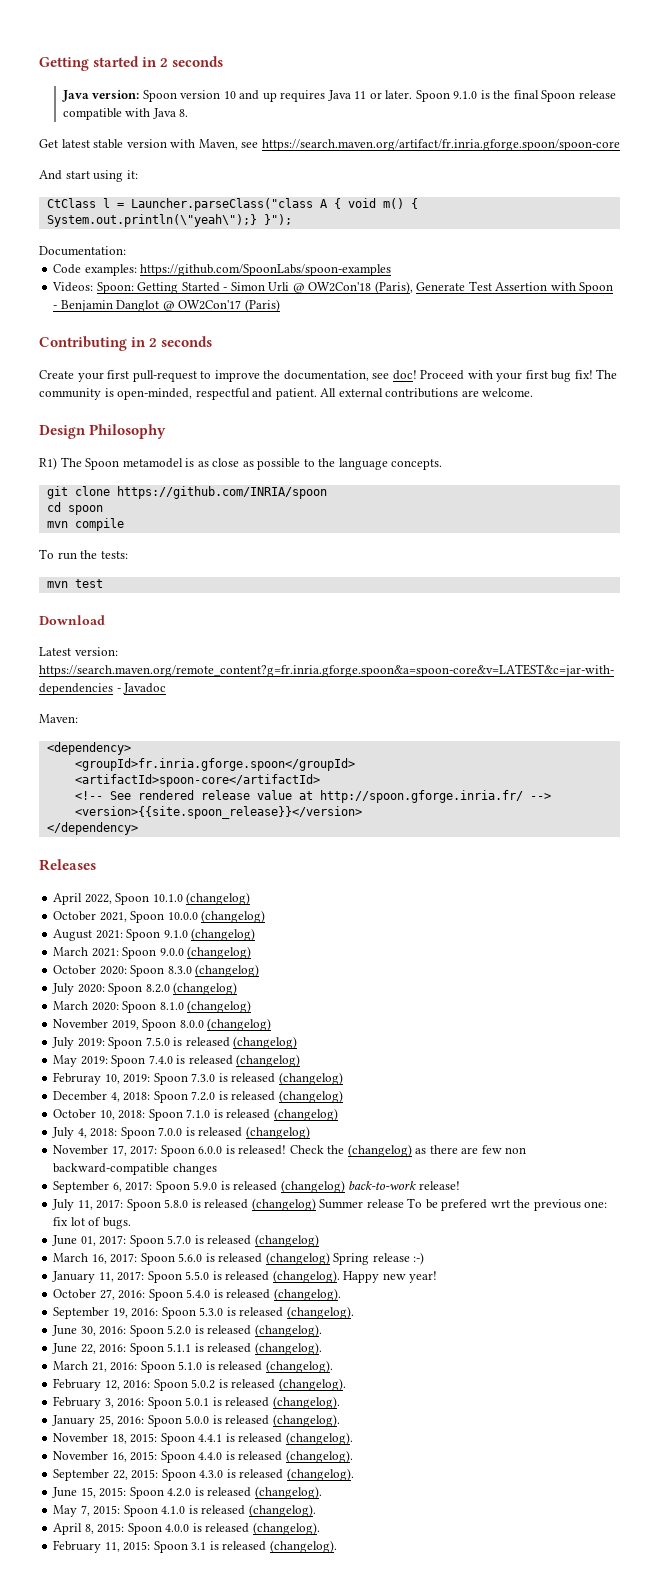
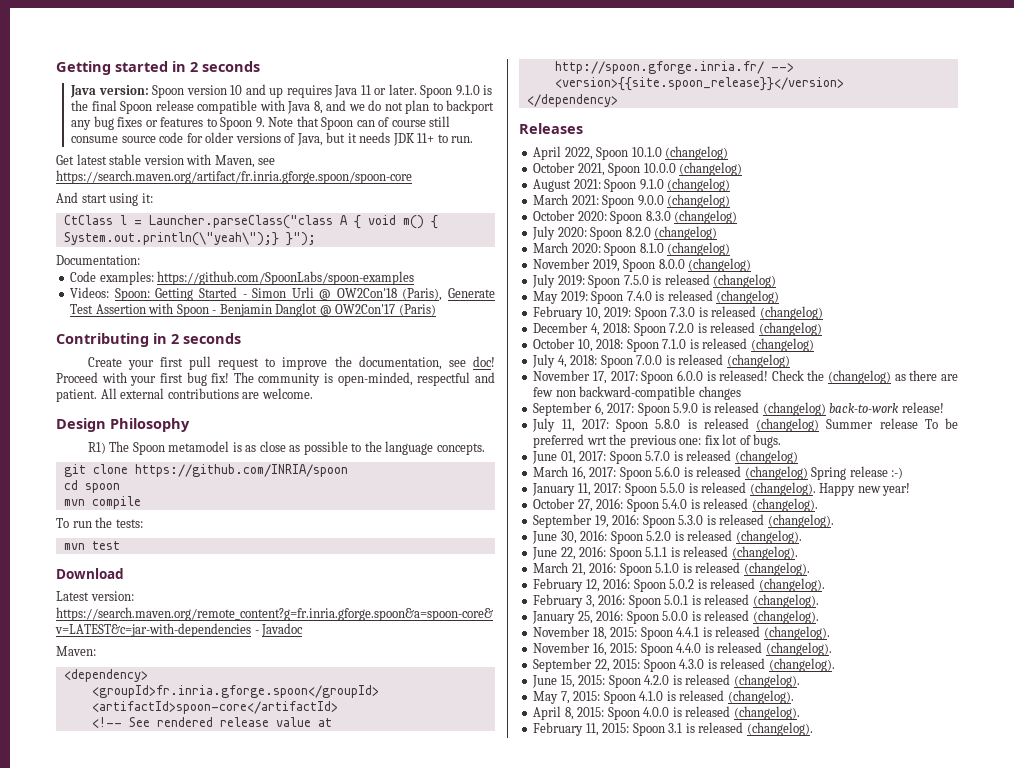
- Spoon 9.1.0 is the final Spoon release compatible with Java 8.
+ Spoon 9.1.0 is the final Spoon release compatible with Java 8, and we do not plan to backport any bug fixes or features to Spoon 9. Note that Spoon can of course still consume source code for older versions of Java, but it needs JDK 11+ to run.
- Create your first pull-request to improve the documentation, see doc!
+ Create your first pull request to improve the documentation, see doc!
- Februray 10, 2019: Spoon 7.3.0 is released (changelog)
+ February 10, 2019: Spoon 7.3.0 is released (changelog)
- July 11, 2017: Spoon 5.8.0 is released (changelog) Summer release To be prefered wrt the previous one: fix lot of bugs.
+ July 11, 2017: Spoon 5.8.0 is released (changelog) Summer release To be preferred wrt the previous one: fix lot of bugs.

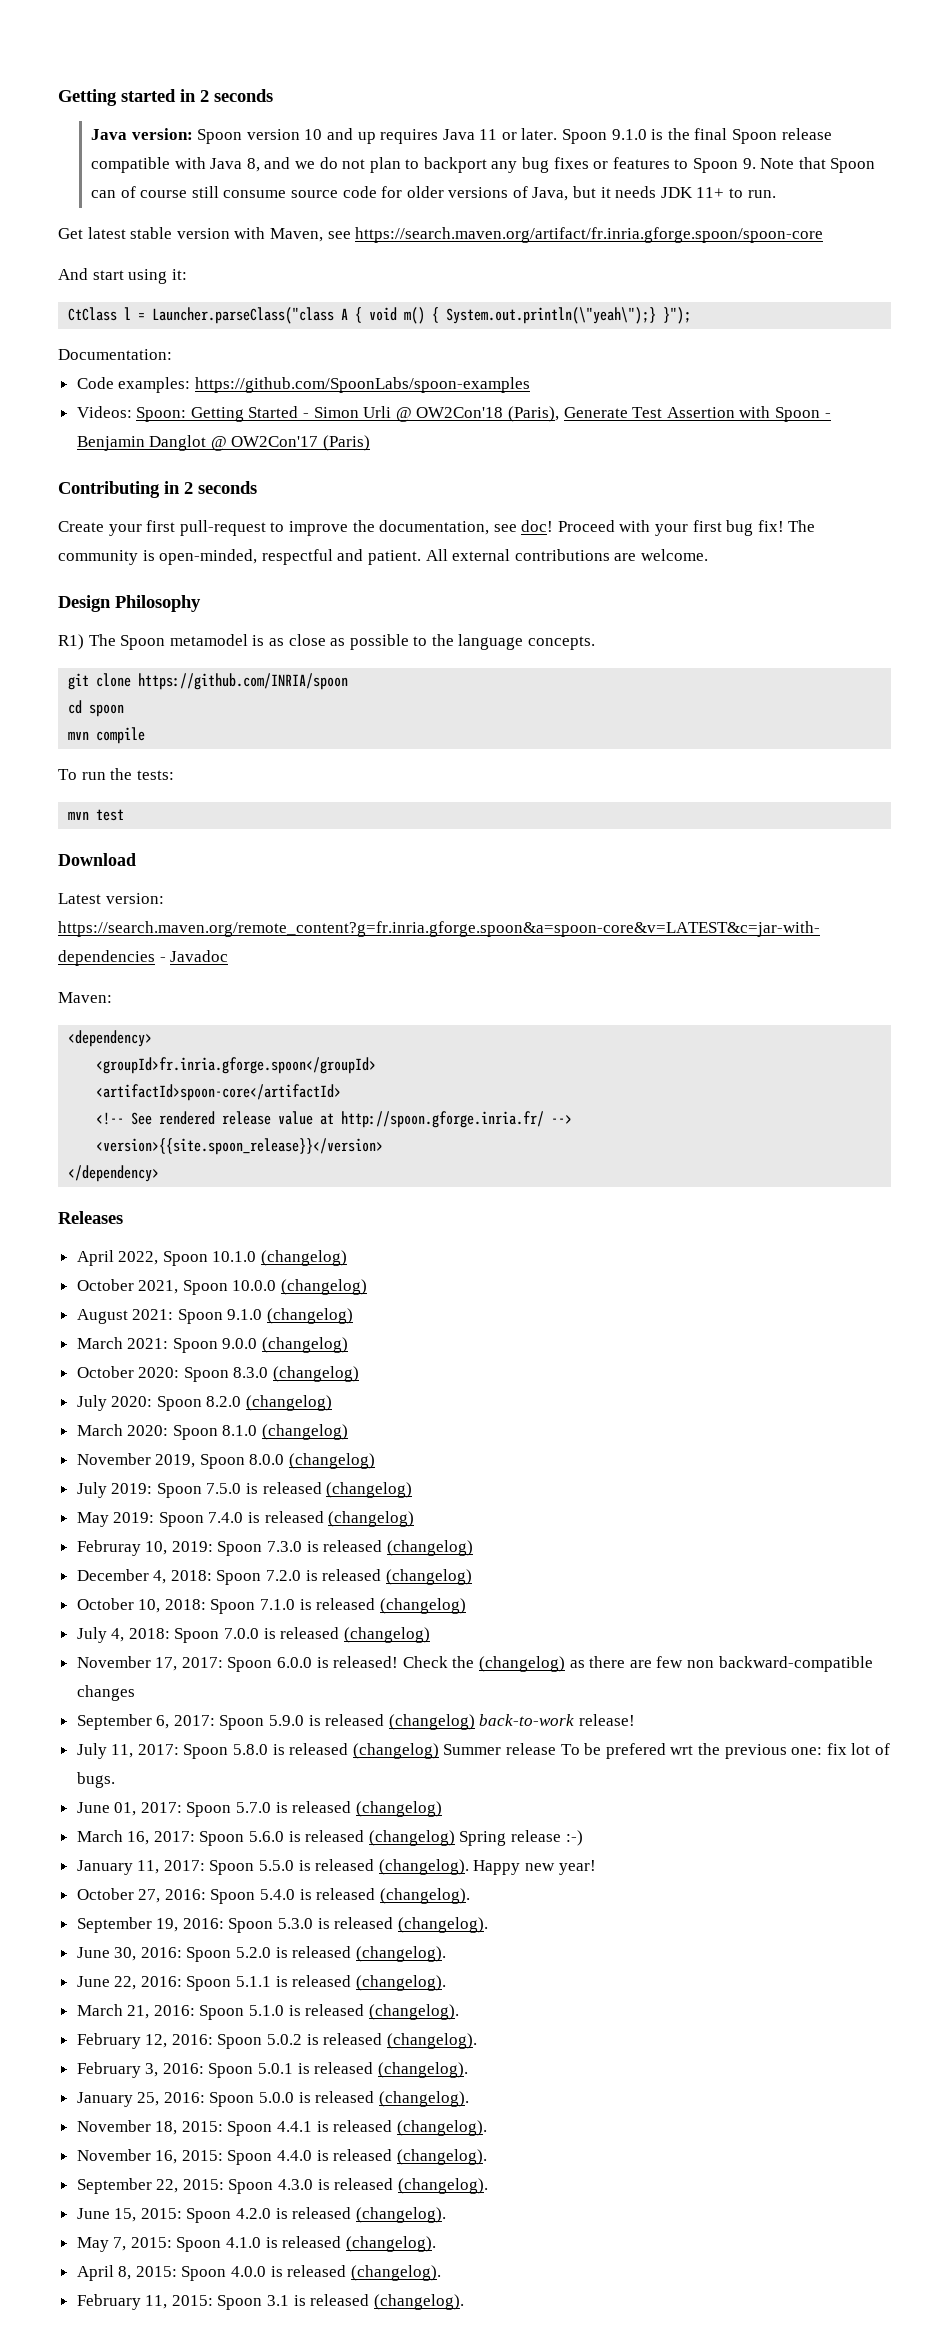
- Create your first pull request to improve the documentation, see doc!
+ Create your first pull-request to improve the documentation, see doc!
- February 10, 2019: Spoon 7.3.0 is released (changelog)
+ Februray 10, 2019: Spoon 7.3.0 is released (changelog)
- July 11, 2017: Spoon 5.8.0 is released (changelog) Summer release To be preferred wrt the previous one: fix lot of bugs.
+ July 11, 2017: Spoon 5.8.0 is released (changelog) Summer release To be prefered wrt the previous one: fix lot of bugs.

